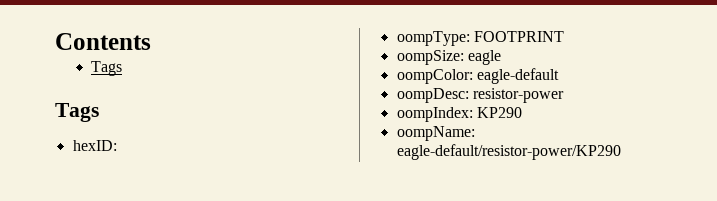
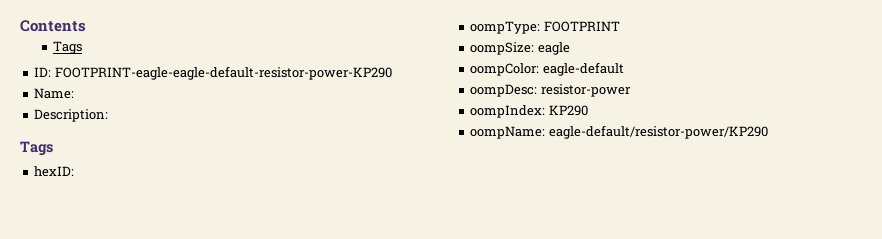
+ ID: FOOTPRINT-eagle-eagle-default-resistor-power-KP290
+ Name:
+ Description:

